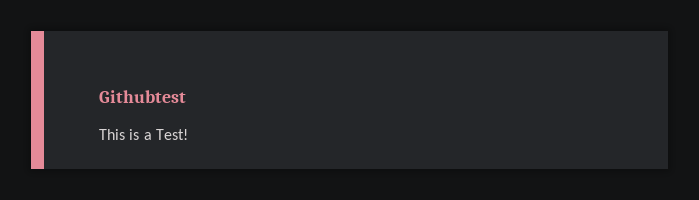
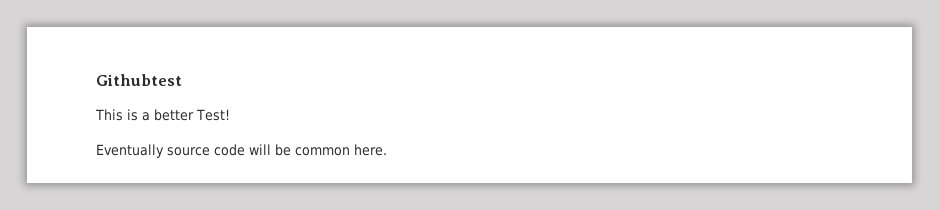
- This is a Test!
+ This is a better Test!
+ Eventually source code will be common here.

